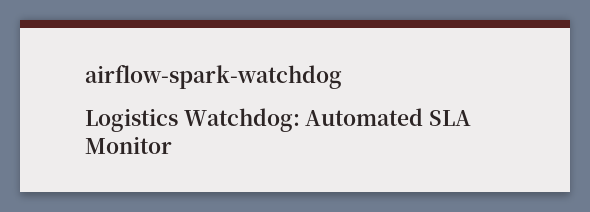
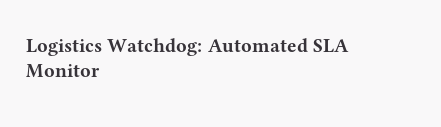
- airflow-spark-watchdog

